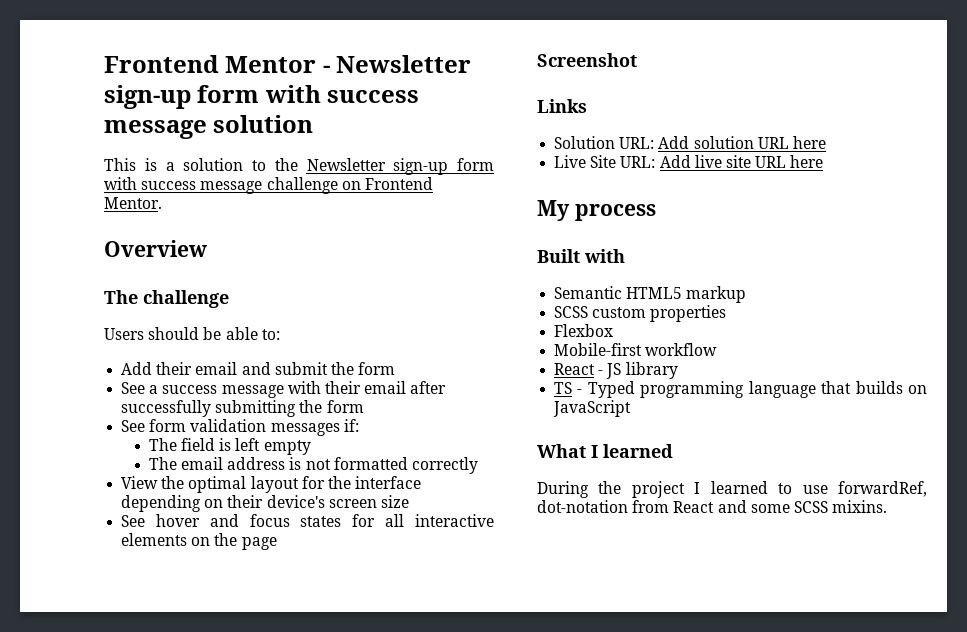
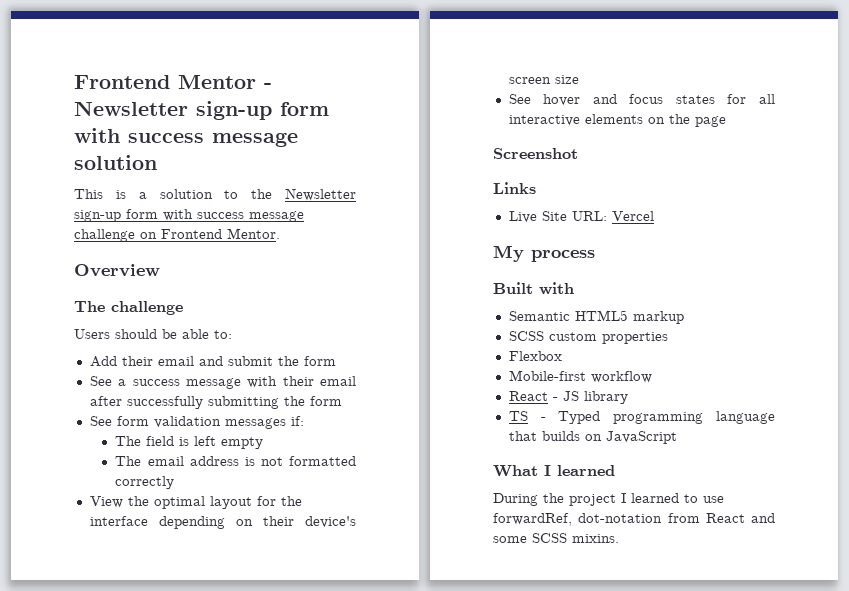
- Solution URL: Add solution URL here
- Live Site URL: Add live site URL here
+ Live Site URL: Vercel

